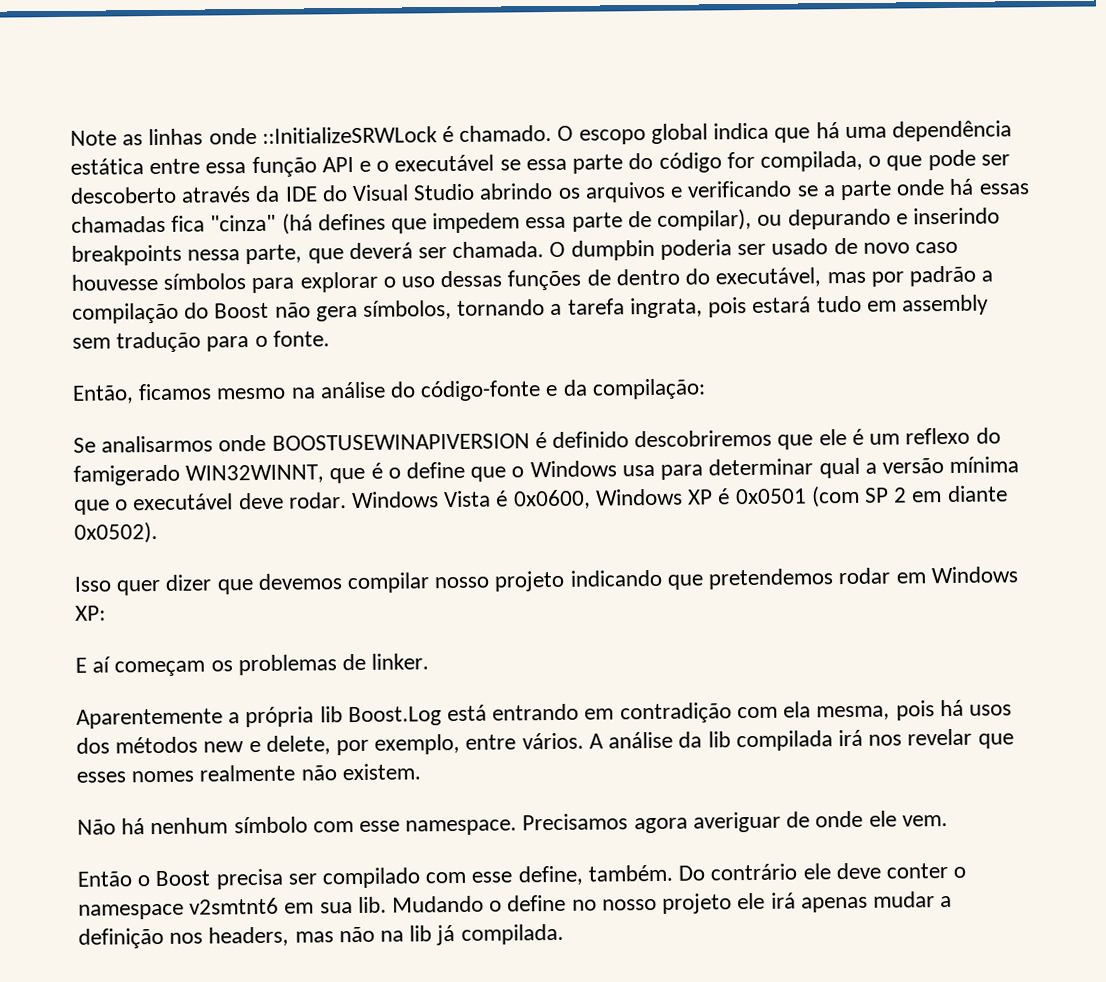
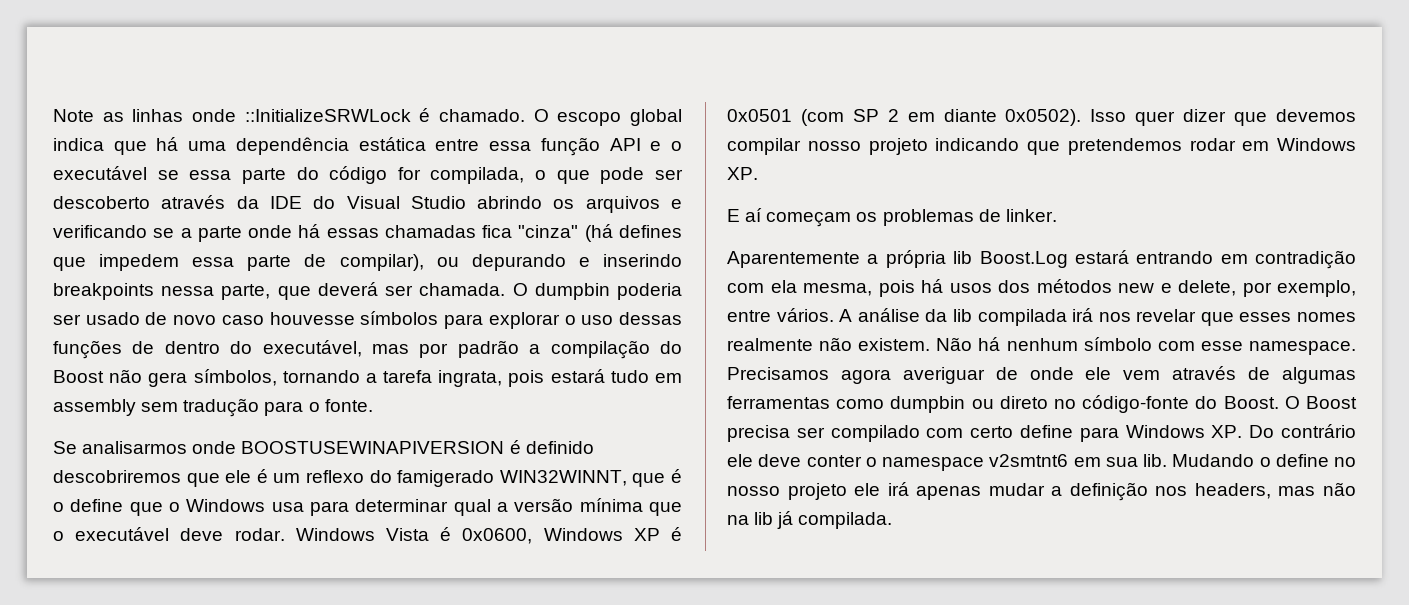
- Então, ficamos mesmo na análise do código-fonte e da compilação:
- Windows Vista é 0x0600, Windows XP é 0x0501 (com SP 2 em diante 0x0502).
- Isso quer dizer que devemos compilar nosso projeto indicando que pretendemos rodar em Windows XP:
+ Windows Vista é 0x0600, Windows XP é 0x0501 (com SP 2 em diante 0x0502). Isso quer dizer que devemos compilar nosso projeto indicando que pretendemos rodar em Windows XP.
- Aparentemente a própria lib Boost.Log está entrando em contradição com ela mesma, pois há usos dos métodos new e delete, por exemplo, entre vários.
+ Aparentemente a própria lib Boost.Log estará entrando em contradição com ela mesma, pois há usos dos métodos new e delete, por exemplo, entre vários.
- A análise da lib compilada irá nos revelar que esses nomes realmente não existem.
- Não há nenhum símbolo com esse namespace.
+ A análise da lib compilada irá nos revelar que esses nomes realmente não existem. Não há nenhum símbolo com esse namespace.
- Precisamos agora averiguar de onde ele vem.
- Então o Boost precisa ser compilado com esse define, também. Do contrário ele deve conter o namespace v2smtnt6 em sua lib.
+ Precisamos agora averiguar de onde ele vem através de algumas ferramentas como dumpbin ou direto no código-fonte do Boost. O Boost precisa ser compilado com certo define para Windows XP. Do contrário ele deve conter o namespace v2smtnt6 em sua lib.

